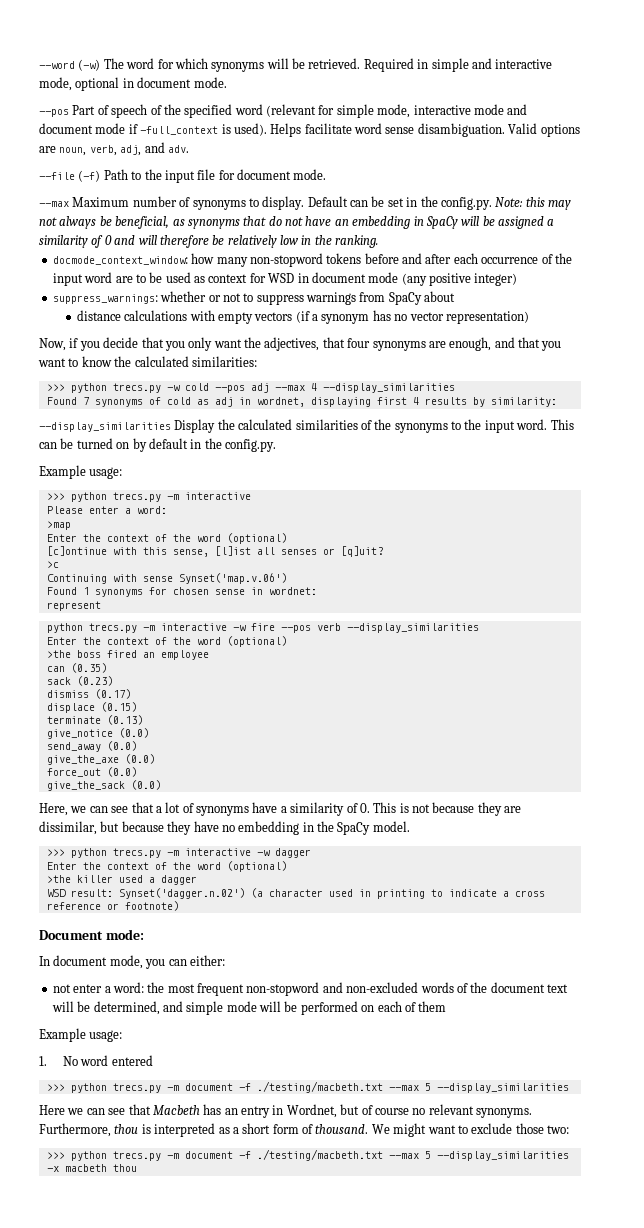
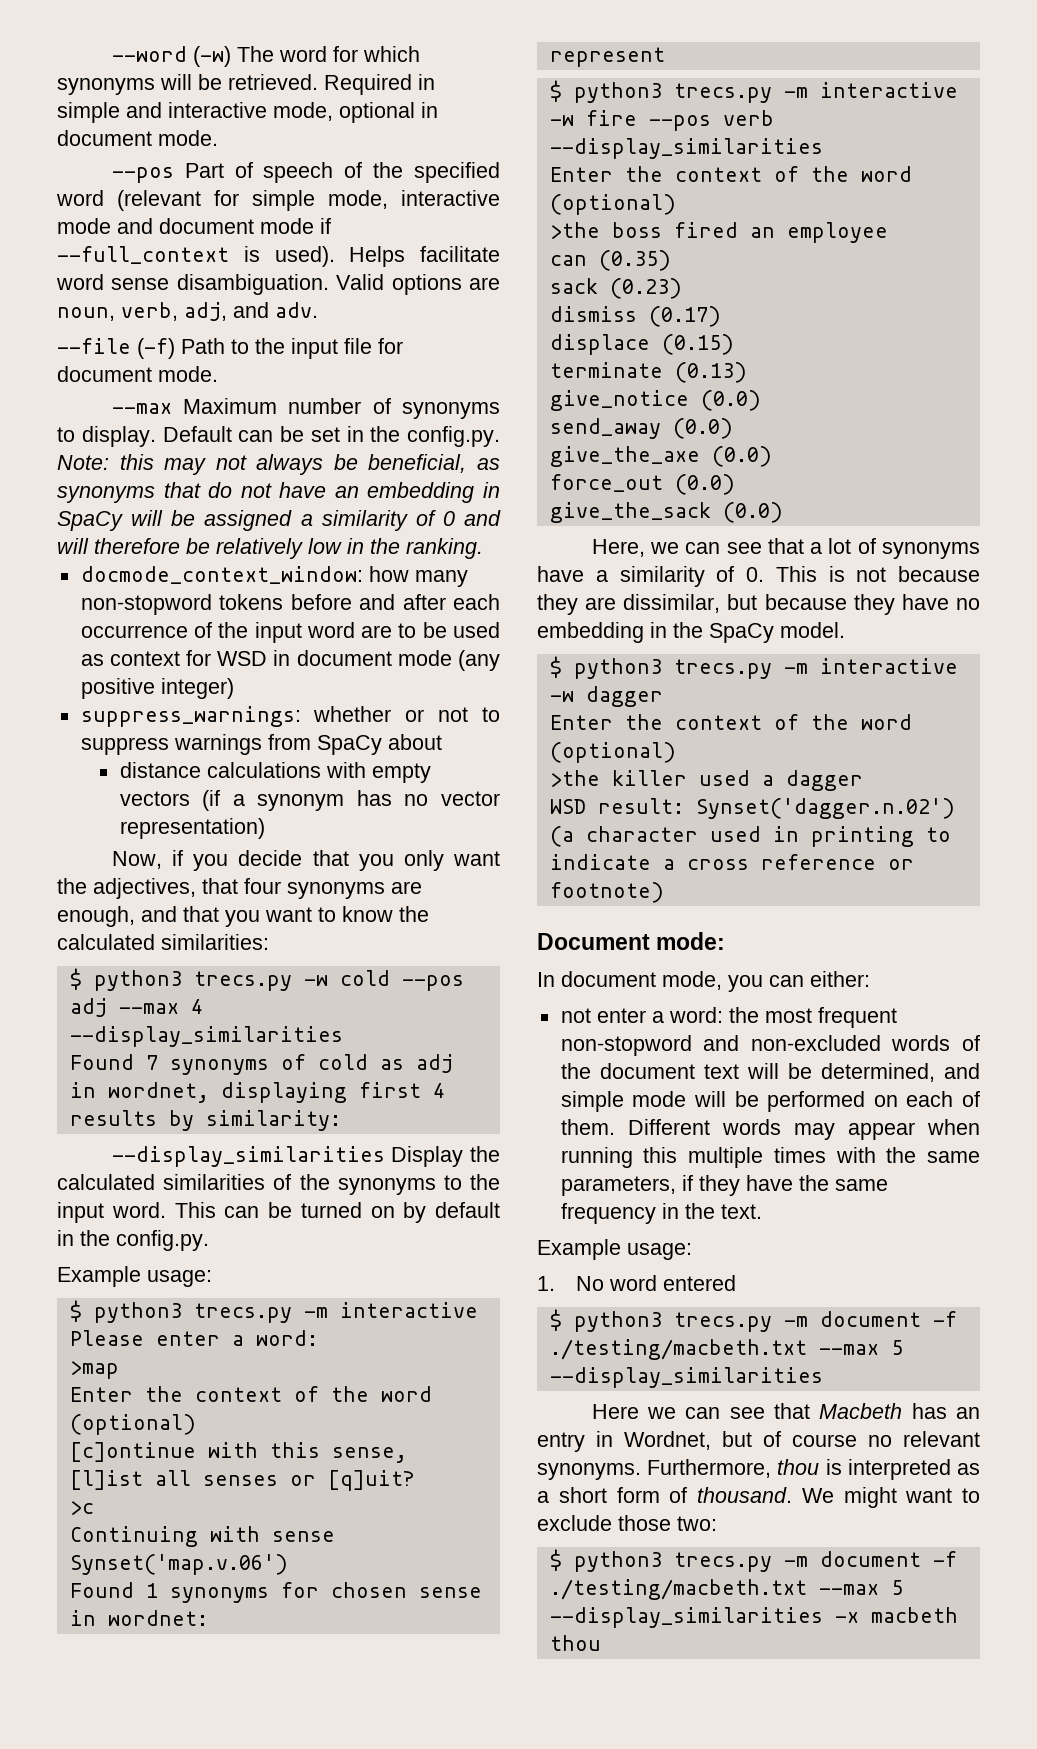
- --pos Part of speech of the specified word (relevant for simple mode, interactive mode and document mode if —full_context is used).
+ --pos Part of speech of the specified word (relevant for simple mode, interactive mode and document mode if --full_context is used).
- >>> python trecs.py -w cold --pos adj --max 4 --display_similarities
+ $ python3 trecs.py -w cold --pos adj --max 4 --display_similarities
  This can be turned on by default in the config.py.
  Example usage:
- >>> python trecs.py -m interactive
+ $ python3 trecs.py -m interactive
- python trecs.py -m interactive -w fire --pos verb --display_similarities
+ $ python3 trecs.py -m interactive -w fire --pos verb --display_similarities
- >>> python trecs.py -m interactive -w dagger
+ $ python3 trecs.py -m interactive -w dagger
- not enter a word: the most frequent non-stopword and non-excluded words of the document text will be determined, and simple mode will be performed on each of them
+ not enter a word: the most frequent non-stopword and non-excluded words of the document text will be determined, and simple mode will be performed on each of them. Different words may appear when running this multiple times with the same parameters, if they have the same frequency in the text.
  1. No word entered
- >>> python trecs.py -m document -f ./testing/macbeth.txt --max 5 --display_similarities
+ $ python3 trecs.py -m document -f ./testing/macbeth.txt --max 5 --display_similarities
- >>> python trecs.py -m document -f ./testing/macbeth.txt --max 5 --display_similarities -x macbeth thou
+ $ python3 trecs.py -m document -f ./testing/macbeth.txt --max 5 --display_similarities -x macbeth thou

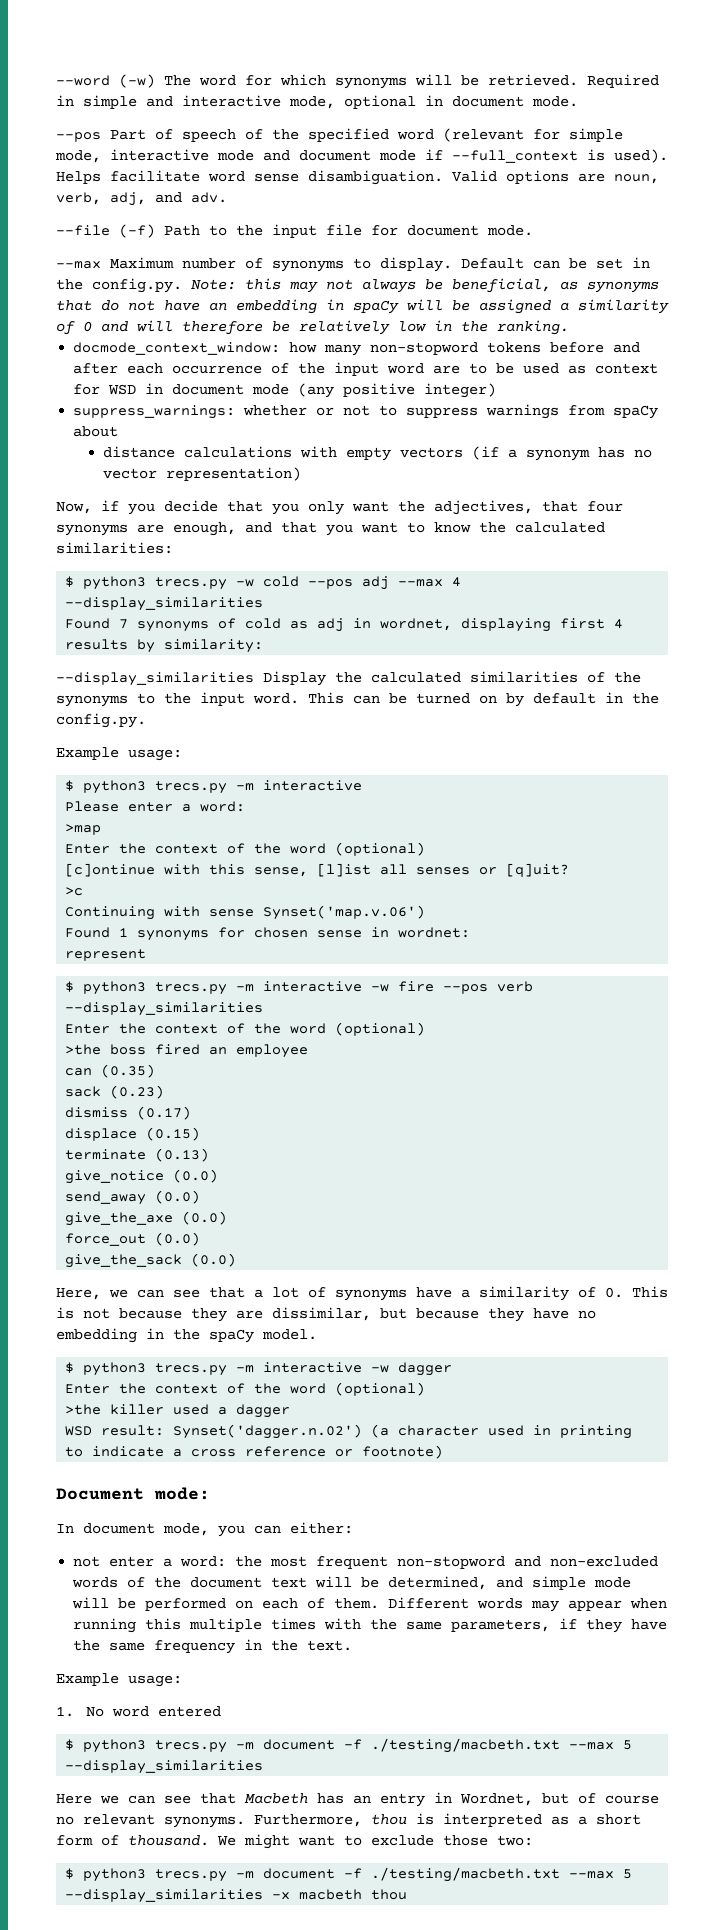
- Default can be set in the config.py. Note: this may not always be beneficial, as synonyms that do not have an embedding in SpaCy will be assigned a similarity of 0 and will therefore be relatively low in the ranking.
+ Default can be set in the config.py. Note: this may not always be beneficial, as synonyms that do not have an embedding in spaCy will be assigned a similarity of 0 and will therefore be relatively low in the ranking.
- suppress_warnings: whether or not to suppress warnings from SpaCy about
+ suppress_warnings: whether or not to suppress warnings from spaCy about
- Here, we can see that a lot of synonyms have a similarity of 0. This is not because they are dissimilar, but because they have no embedding in the SpaCy model.
+ Here, we can see that a lot of synonyms have a similarity of 0. This is not because they are dissimilar, but because they have no embedding in the spaCy model.

